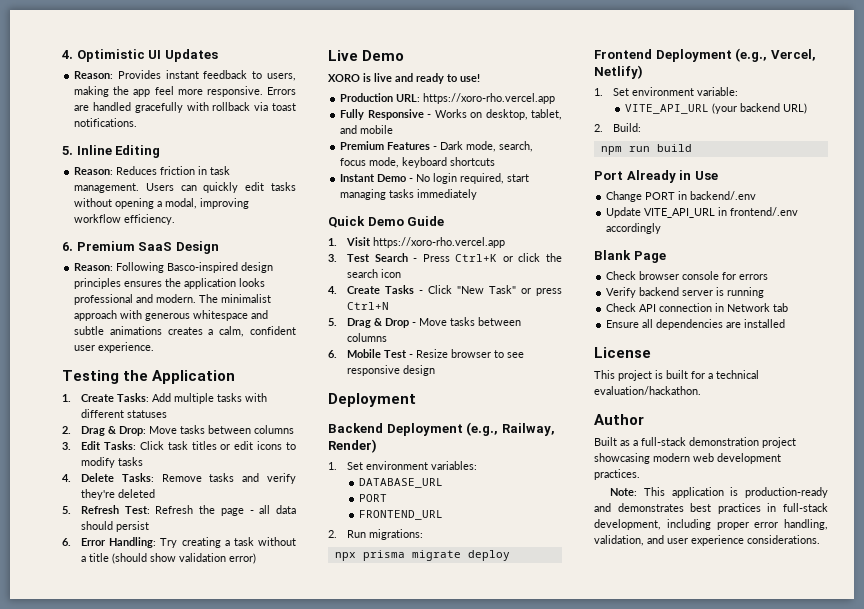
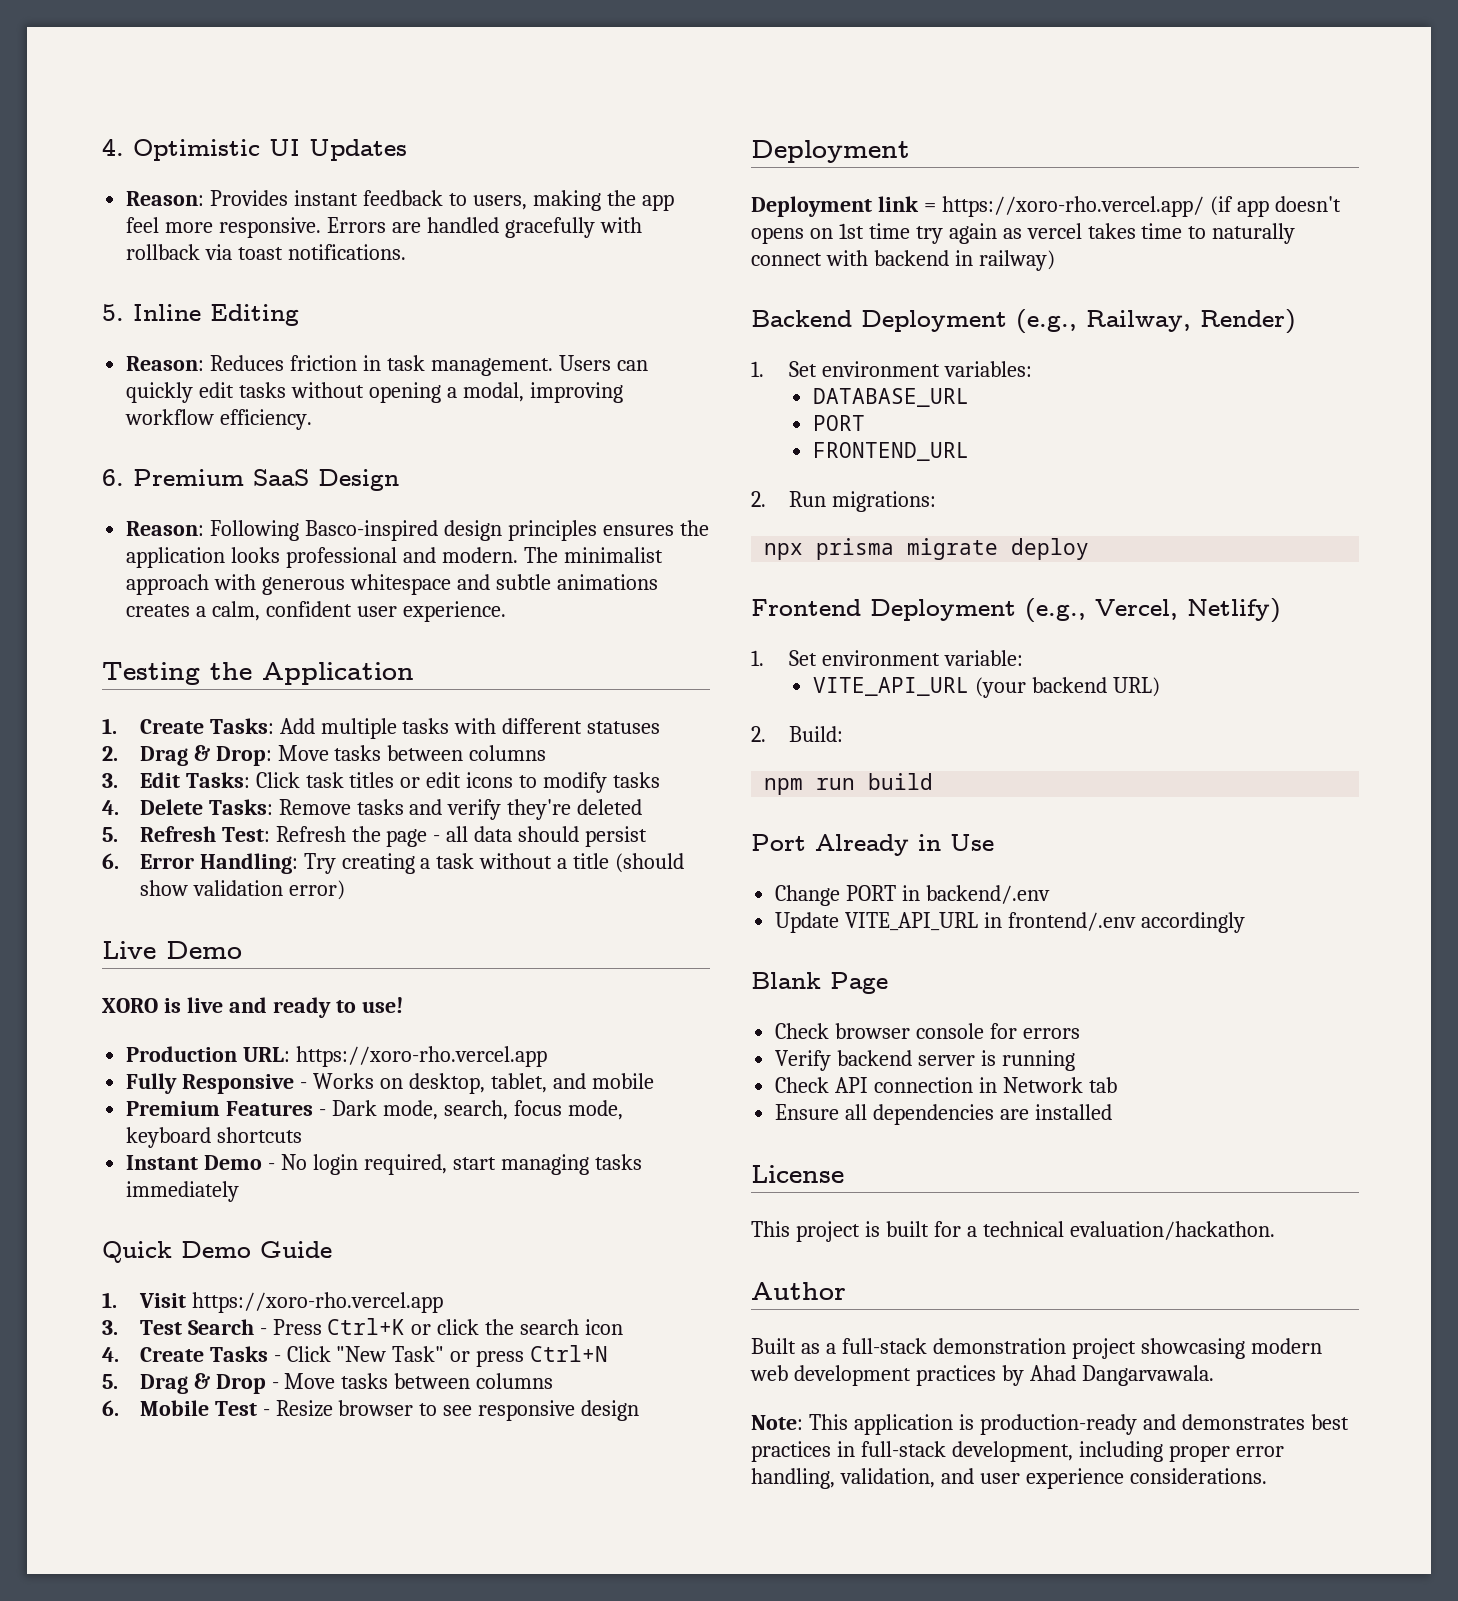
+ Deployment link = https://xoro-rho.vercel.app/ (if app doesn't opens on 1st time try again as vercel takes time to naturally connect with backend in railway)
- Built as a full-stack demonstration project showcasing modern web development practices.
+ Built as a full-stack demonstration project showcasing modern web development practices by Ahad Dangarvawala.

